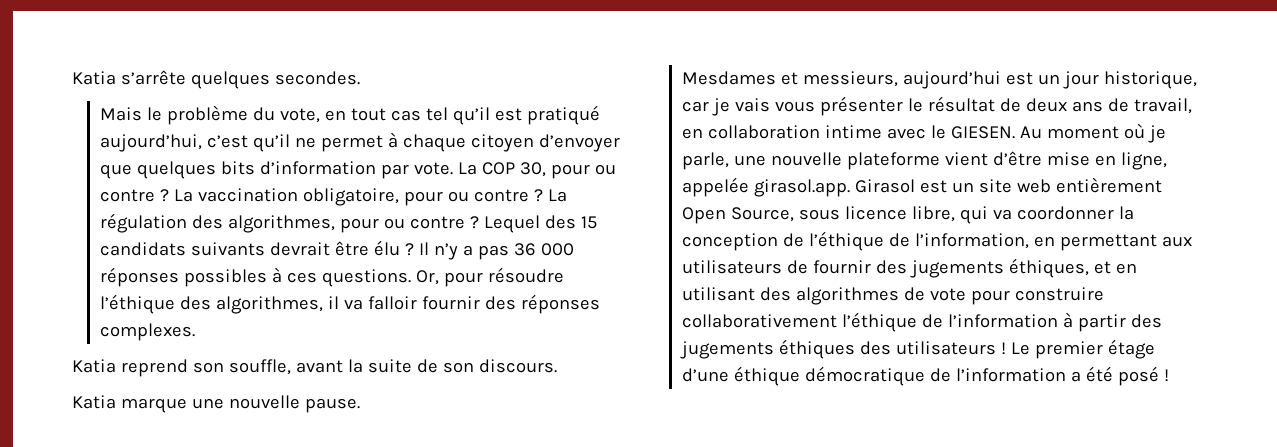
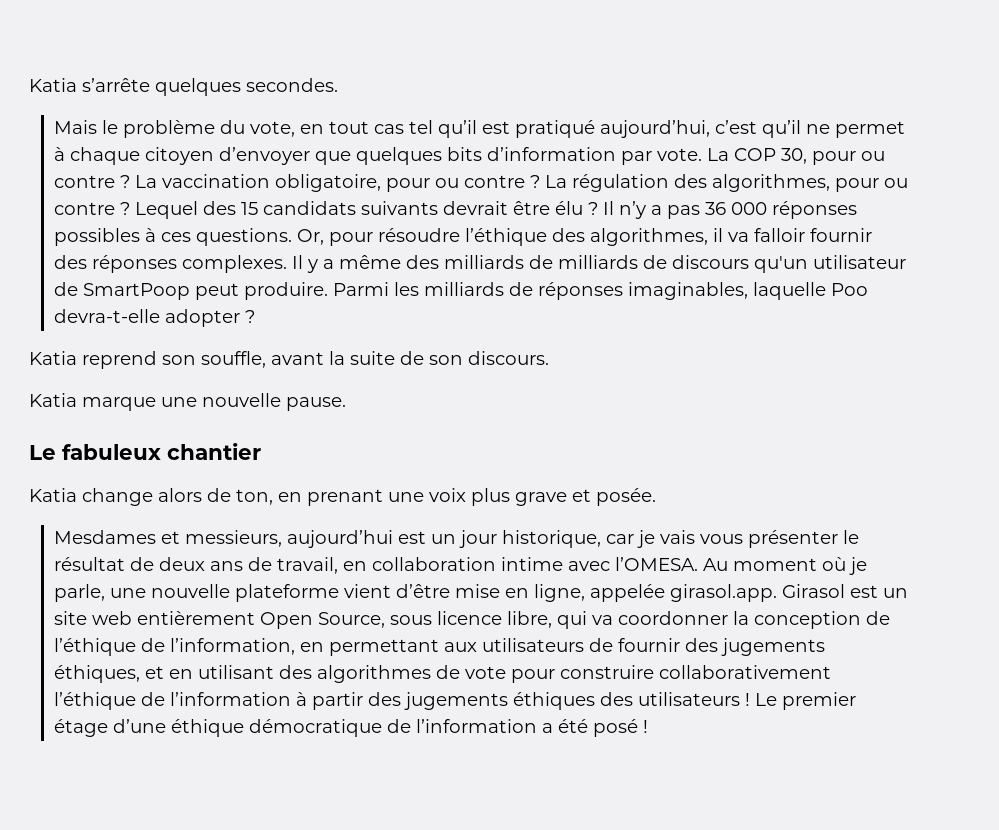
+ Il y a même des milliards de milliards de discours qu'un utilisateur de SmartPoop peut produire. Parmi les milliards de réponses imaginables, laquelle Poo devra-t-elle adopter ?
+ Le fabuleux chantier
+ Katia change alors de ton, en prenant une voix plus grave et posée.
- Mesdames et messieurs, aujourd’hui est un jour historique, car je vais vous présenter le résultat de deux ans de travail, en collaboration intime avec le GIESEN.
+ Mesdames et messieurs, aujourd’hui est un jour historique, car je vais vous présenter le résultat de deux ans de travail, en collaboration intime avec l’OMESA.

